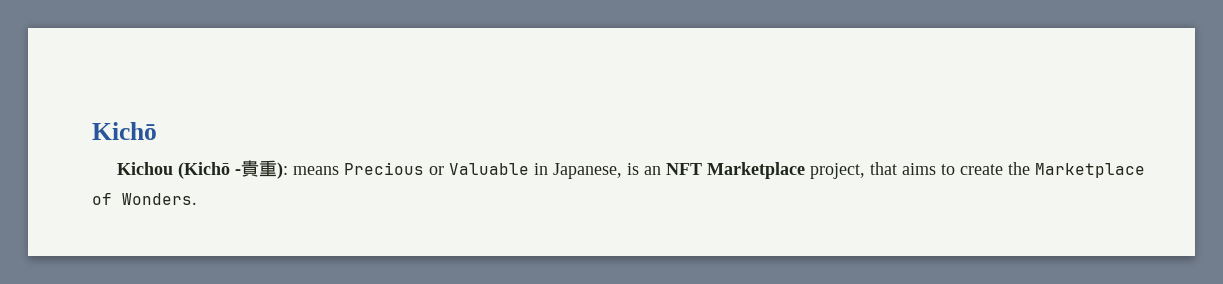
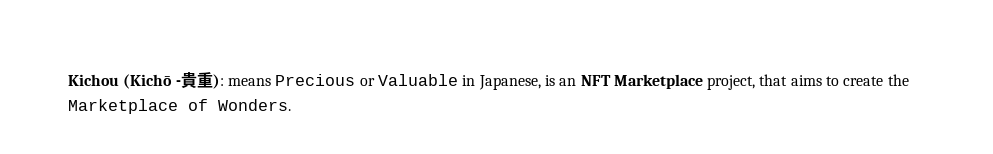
- Kichō

